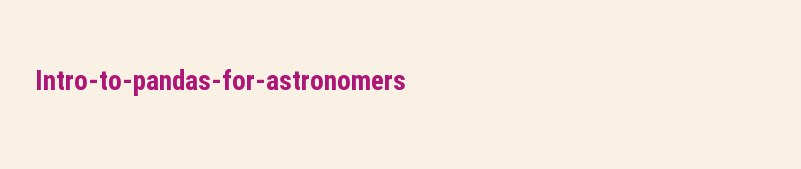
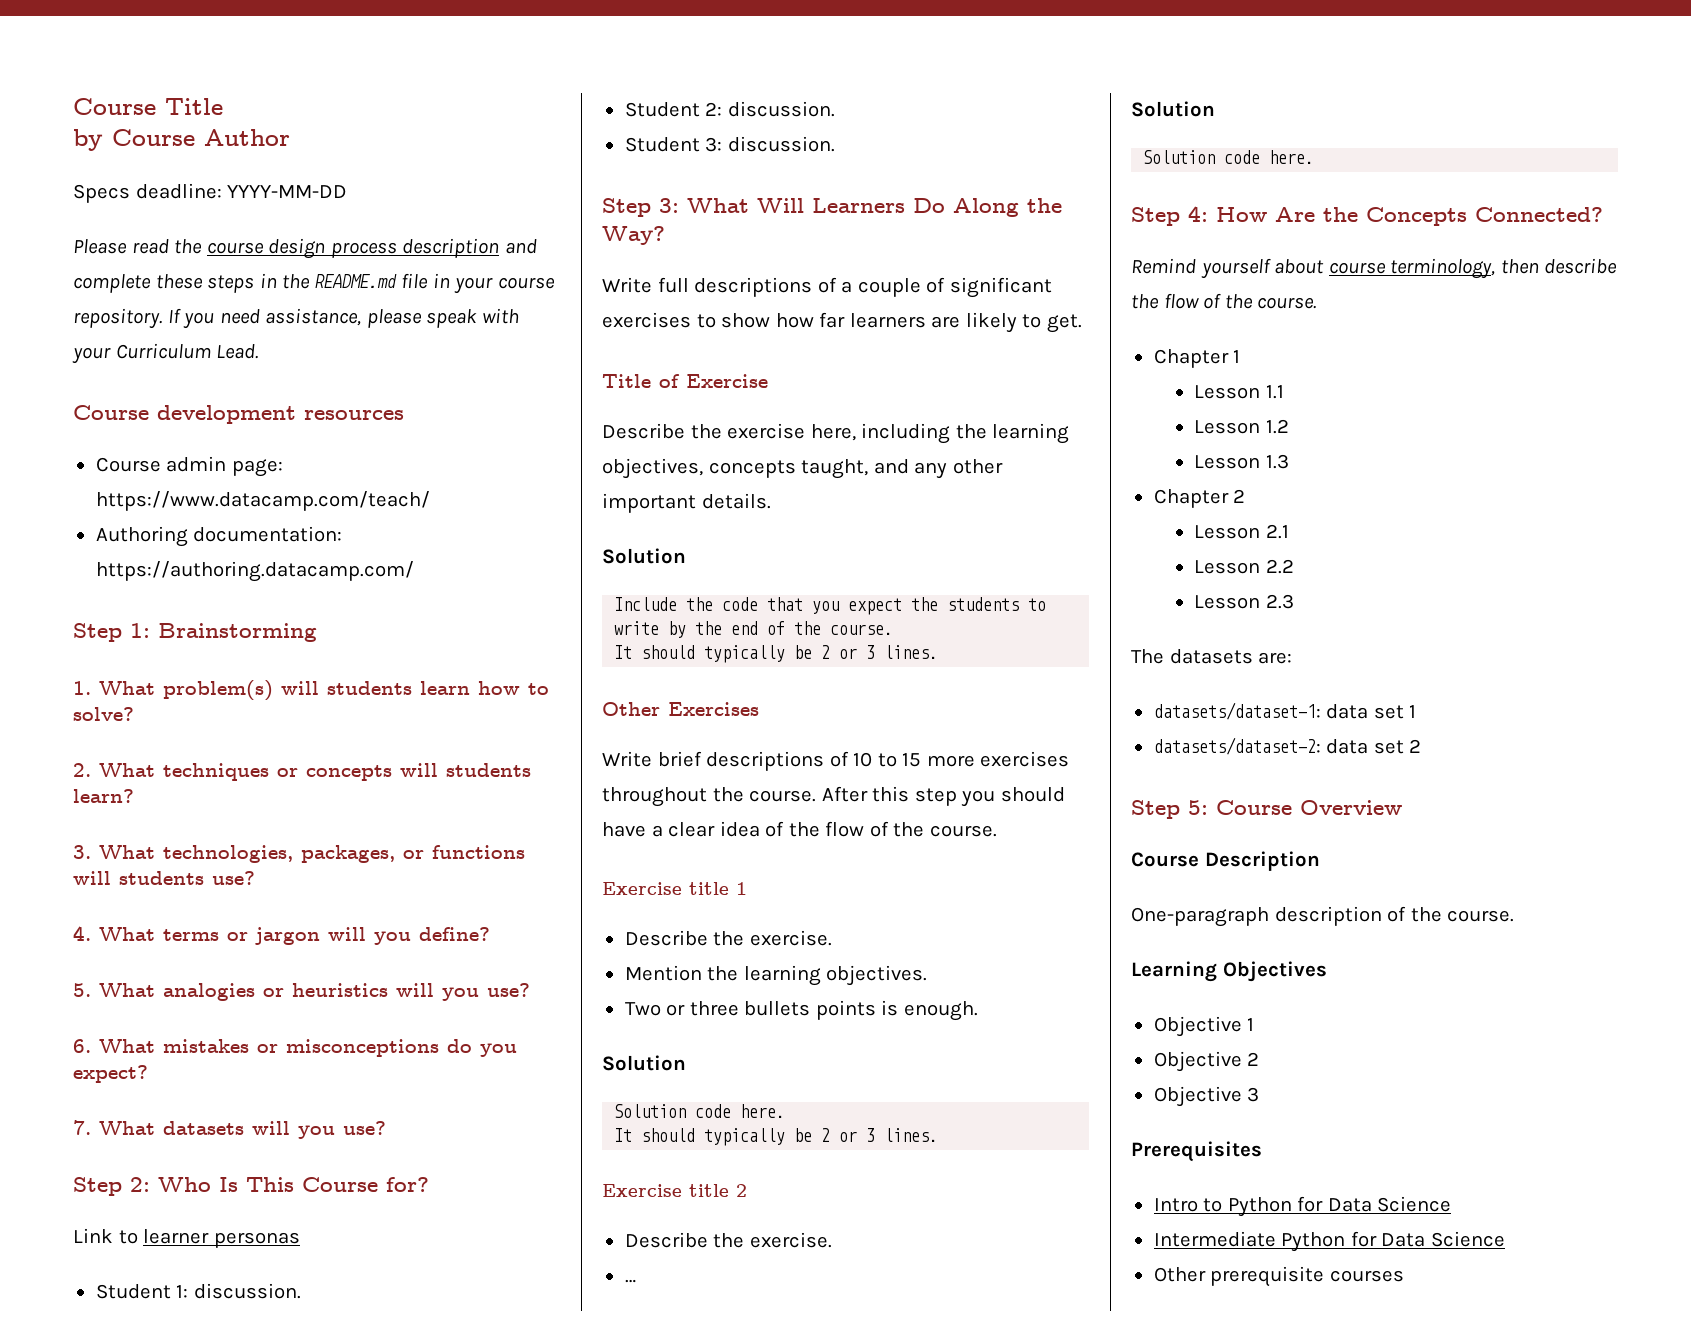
- Intro-to-pandas-for-astronomers
+ Course Title
+ by Course Author
+ Specs deadline: YYYY-MM-DD
+ Please read the course design process description and complete these steps in the README.md file in your course repository. If you need assistance, please speak with your Curriculum Lead.
+ Course development resources
+ Course admin page: https://www.datacamp.com/teach/
+ Authoring documentation: https://authoring.datacamp.com/
+ Step 1: Brainstorming
+ 1. What problem(s) will students learn how to solve?
+ 2. What techniques or concepts will students learn?
+ 3. What technologies, packages, or functions will students use?
+ 4. What terms or jargon will you define?
+ 5. What analogies or heuristics will you use?
+ 6. What mistakes or misconceptions do you expect?
+ 7. What datasets will you use?
+ Step 2: Who Is This Course for?
+ Link to learner personas
+ Student 1: discussion.
+ Student 2: discussion.
+ Student 3: discussion.
+ Step 3: What Will Learners Do Along the Way?
+ Write full descriptions of a couple of significant exercises to show how far learners are likely to get.
+ Title of Exercise
+ Describe the exercise here, including the learning objectives, concepts taught, and any other important details.
+ Solution
+ Include the code that you expect the students to write by the end of the course.
+ It should typically be 2 or 3 lines.
+ Other Exercises
+ Write brief descriptions of 10 to 15 more exercises throughout the course. After this step you should have a clear idea of the flow of the course.
+ Exercise title 1
+ Describe the exercise.
+ Mention the learning objectives.
+ Two or three bullets points is enough.
+ Solution
+ Solution code here.
+ It should typically be 2 or 3 lines.
+ Exercise title 2
+ Describe the exercise.
+ …
+ Solution
+ Solution code here.
+ Step 4: How Are the Concepts Connected?
+ Remind yourself about course terminology, then describe the flow of the course.
+ Chapter 1
+ Lesson 1.1
+ Lesson 1.2
+ Lesson 1.3
+ Chapter 2
+ Lesson 2.1
+ Lesson 2.2
+ Lesson 2.3
+ The datasets are:
+ datasets/dataset-1: data set 1
+ datasets/dataset-2: data set 2
+ Step 5: Course Overview
+ Course Description
+ One-paragraph description of the course.
+ Learning Objectives
+ Objective 1
+ Objective 2
+ Objective 3
+ Prerequisites
+ Intro to Python for Data Science
+ Intermediate Python for Data Science
+ Other prerequisite courses

